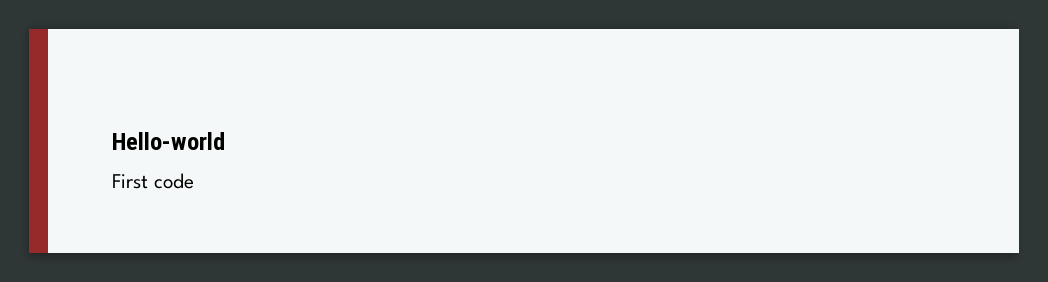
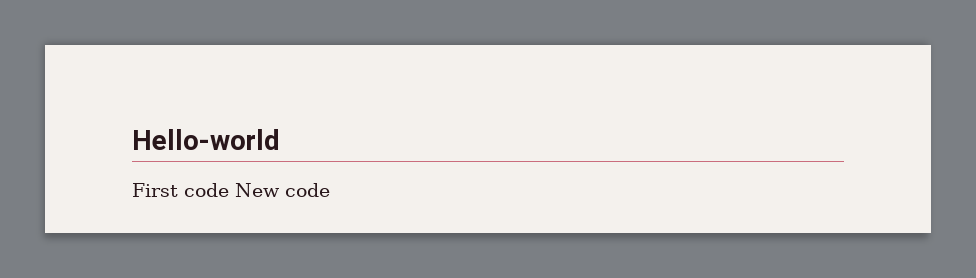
- First code
+ First code New code

